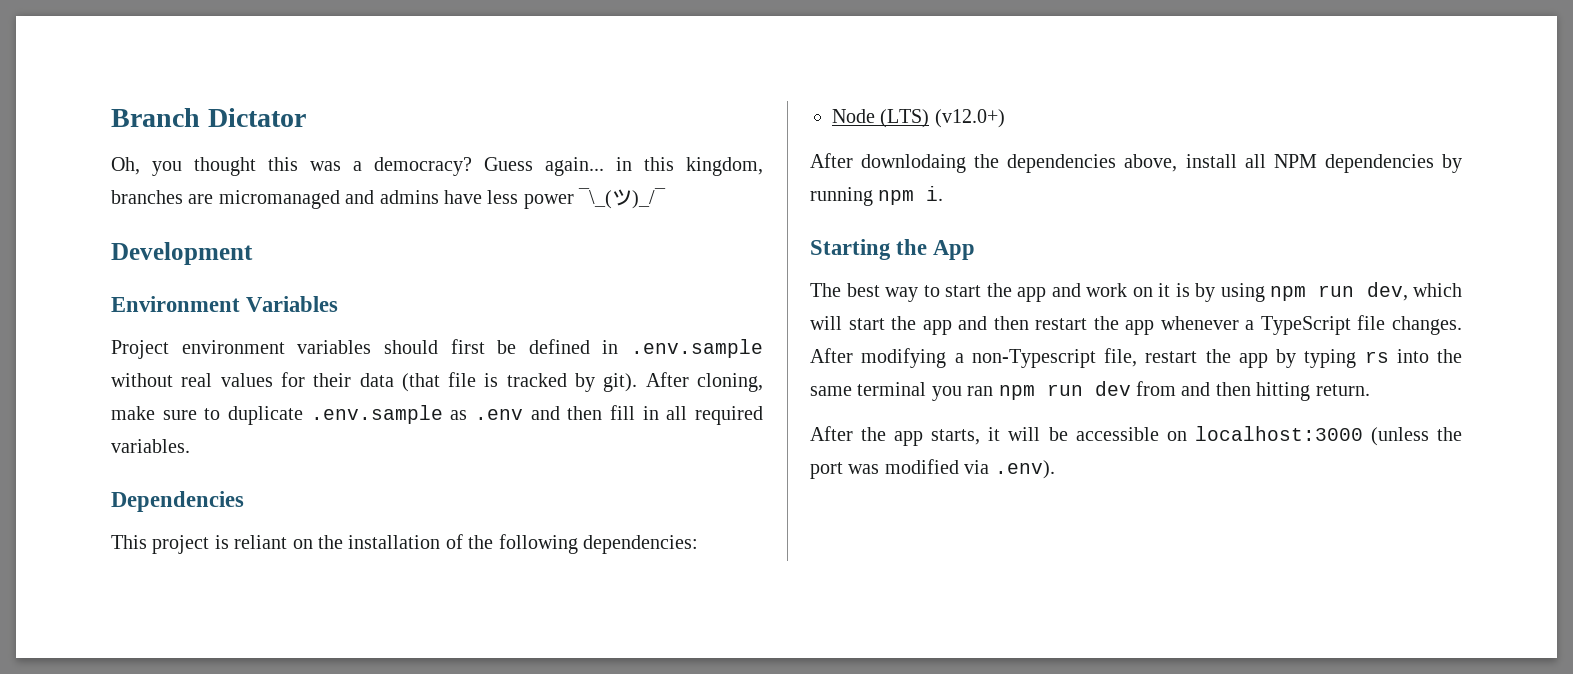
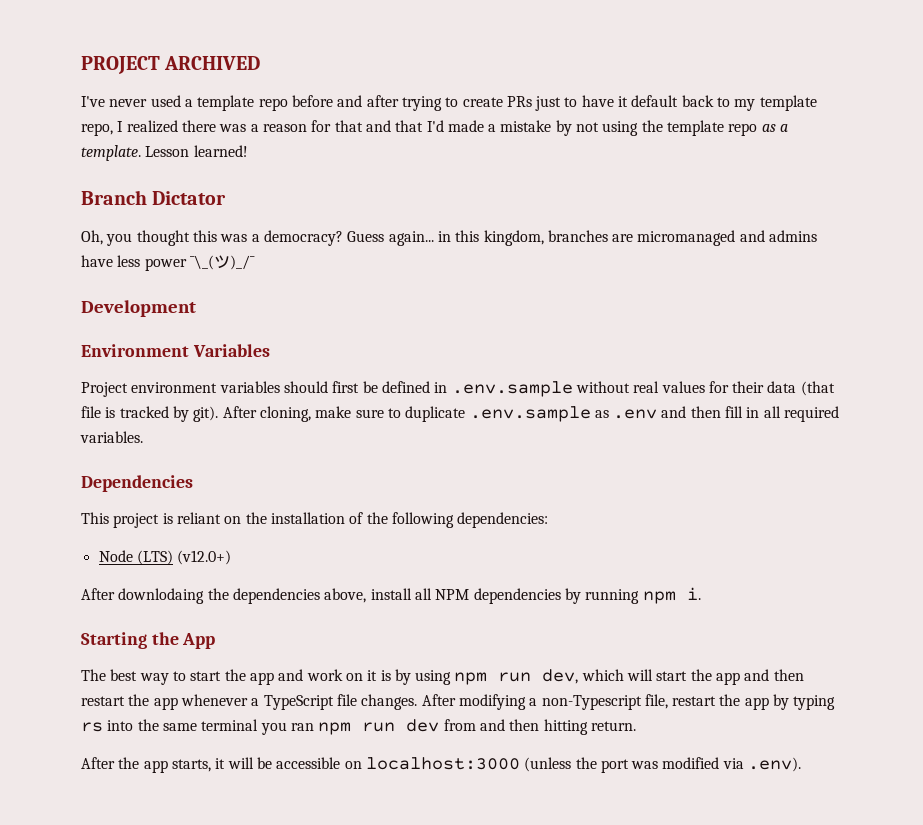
+ PROJECT ARCHIVED
+ I've never used a template repo before and after trying to create PRs just to have it default back to my template repo, I realized there was a reason for that and that I'd made a mistake by not using the template repo as a template. Lesson learned!

